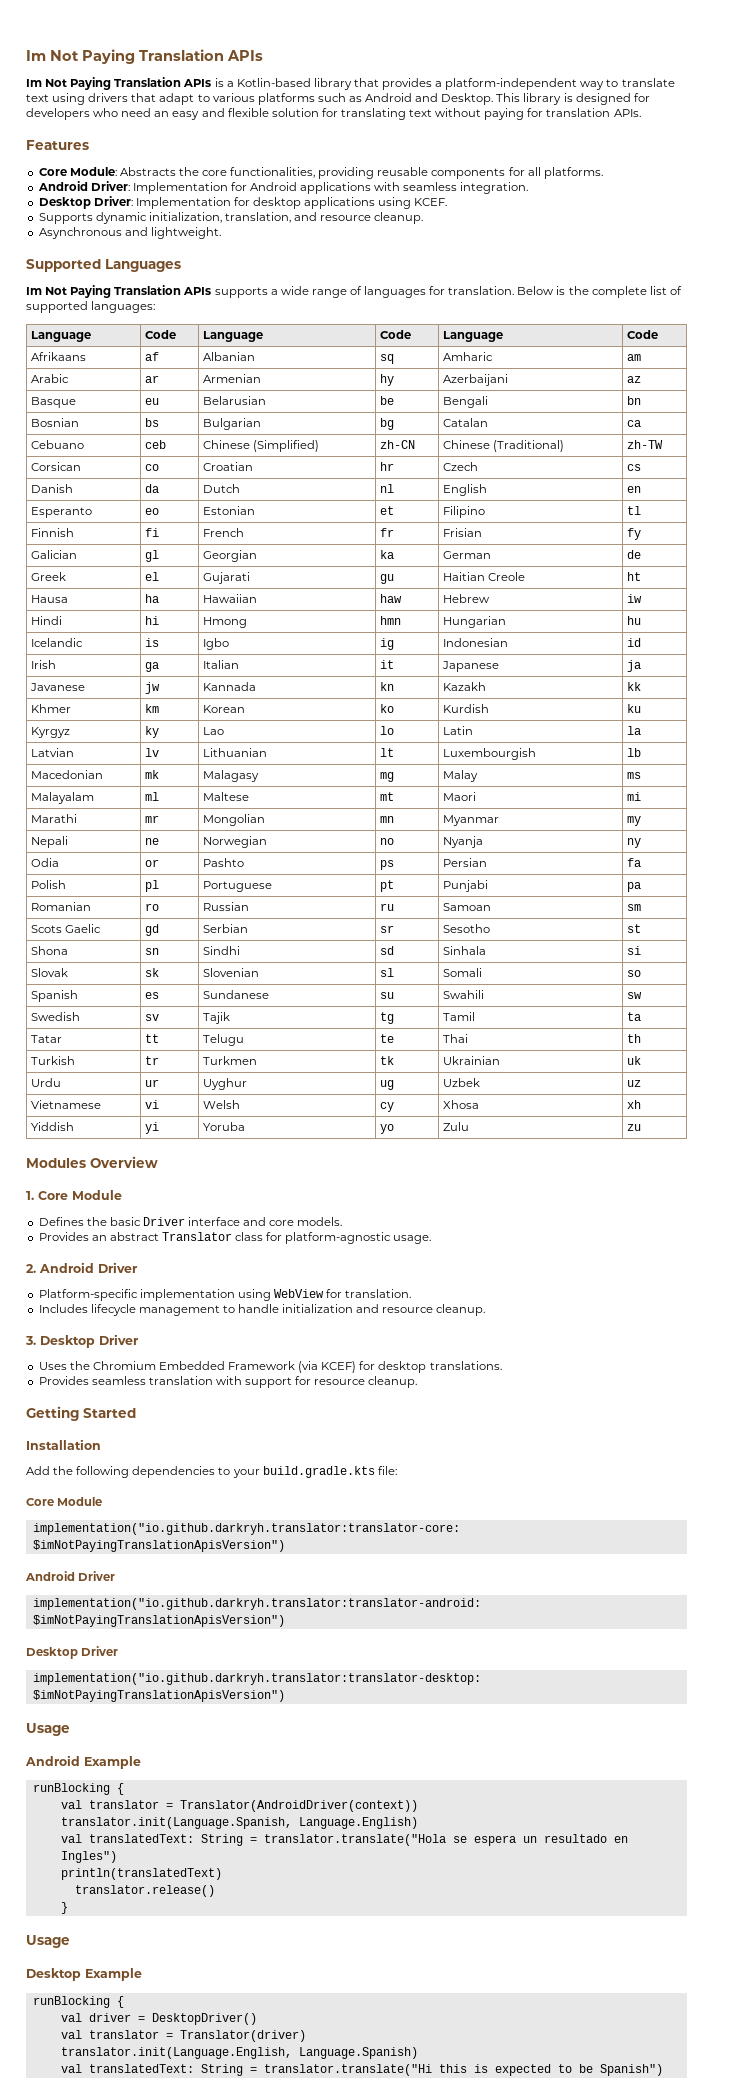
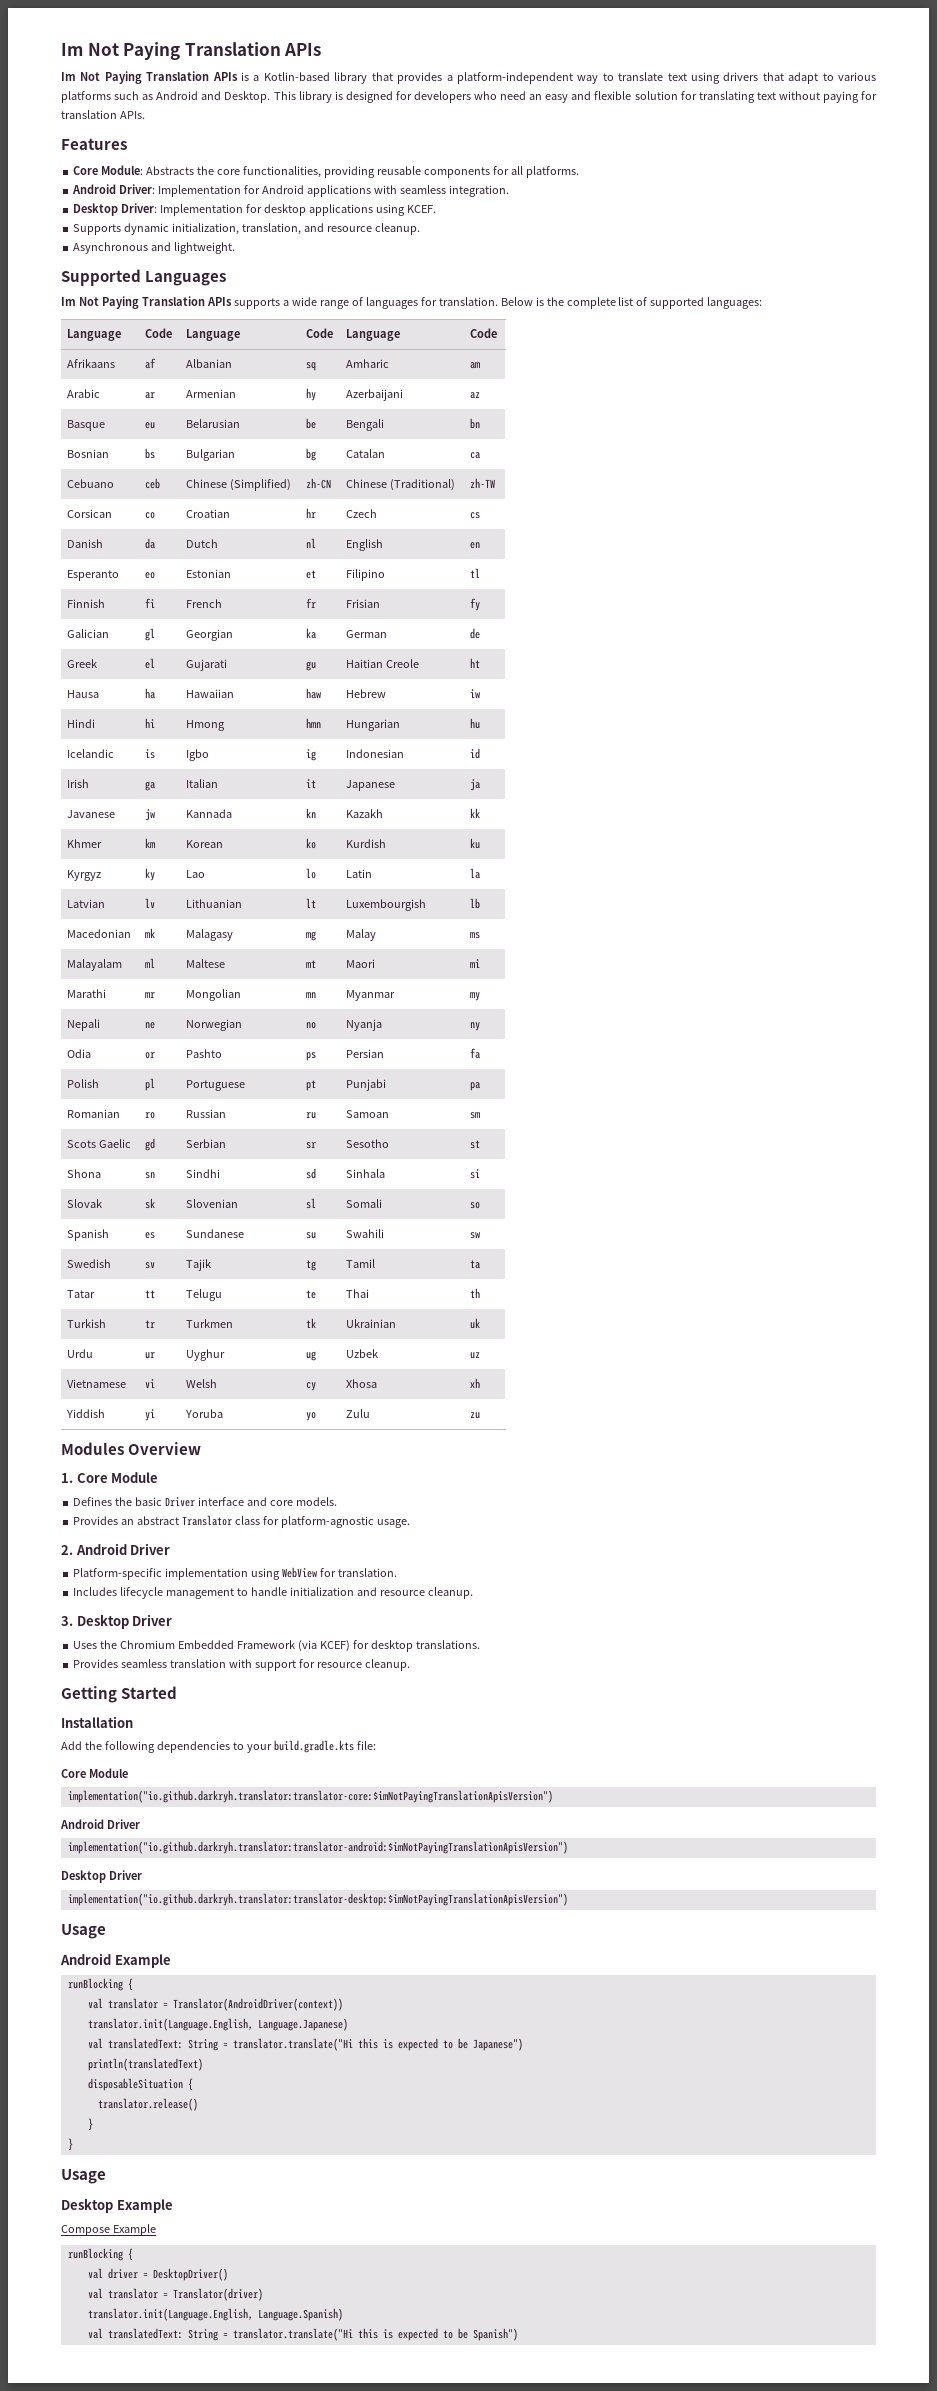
- translator.init(Language.Spanish, Language.English)
- val translatedText: String = translator.translate("Hola se espera un resultado en Ingles")
+ translator.init(Language.English, Language.Japanese)
+ val translatedText: String = translator.translate("Hi this is expected to be Japanese")
+ disposableSituation {
  translator.release()
+ }
+ Compose Example

